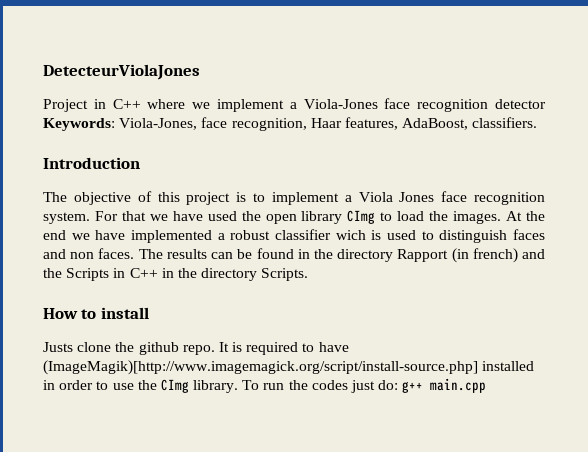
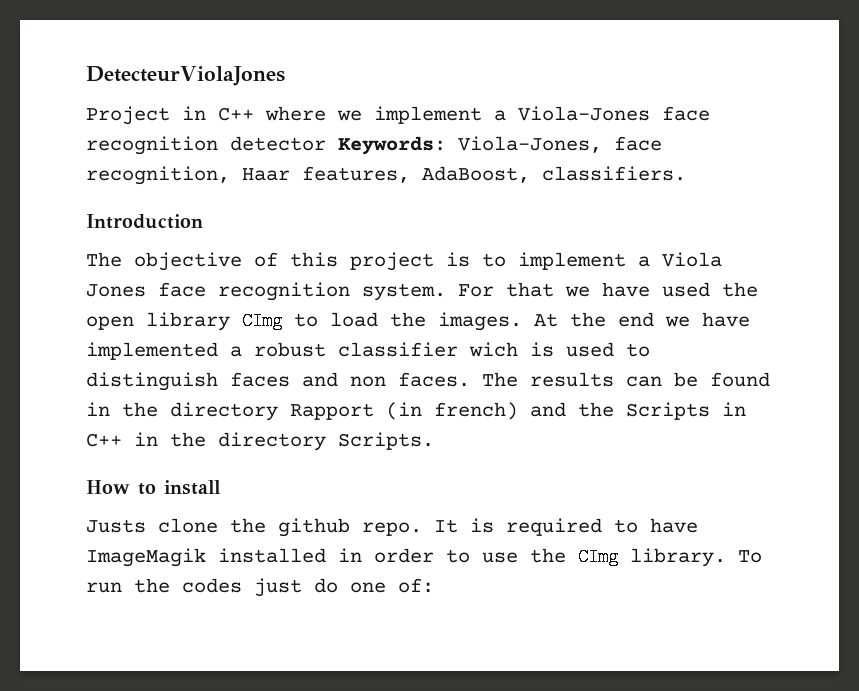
- It is required to have (ImageMagik)[http://www.imagemagick.org/script/install-source.php] installed in order to use the CImg library.
+ It is required to have ImageMagik installed in order to use the CImg library.
- To run the codes just do: g++ main.cpp
+ To run the codes just do one of:

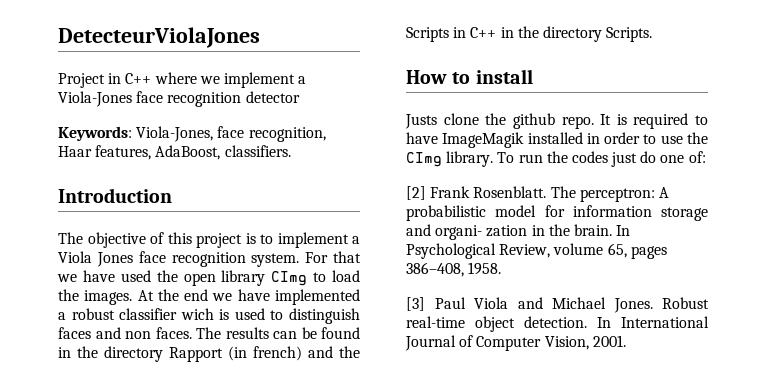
- Project in C++ where we implement a Viola-Jones face recognition detector Keywords: Viola-Jones, face recognition, Haar features, AdaBoost, classifiers.
+ Project in C++ where we implement a Viola-Jones face recognition detector
+ Keywords: Viola-Jones, face recognition, Haar features, AdaBoost, classifiers.
+ [2] Frank Rosenblatt. The perceptron: A probabilistic model for information storage and organi- zation in the brain. In Psychological Review, volume 65, pages 386–408, 1958.
+ [3] Paul Viola and Michael Jones. Robust real-time object detection. In International Journal of Computer Vision, 2001.

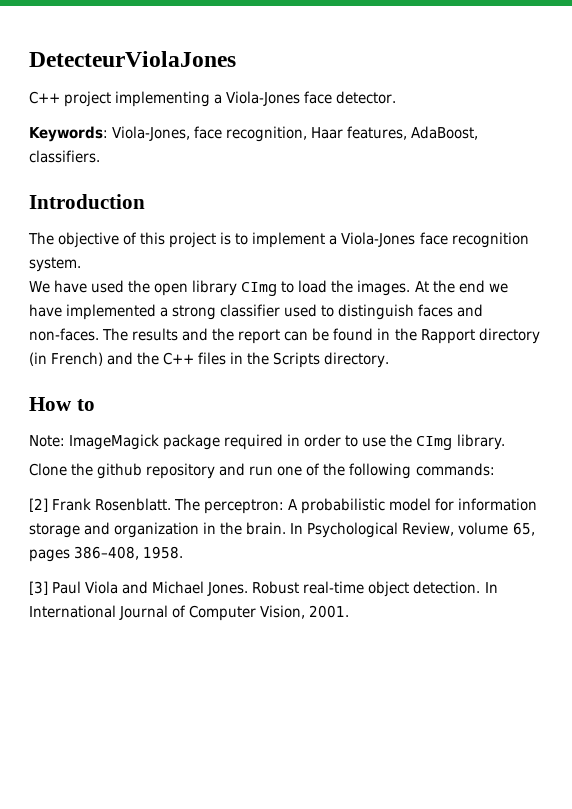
- Project in C++ where we implement a Viola-Jones face recognition detector
+ C++ project implementing a Viola-Jones face detector.
- The objective of this project is to implement a Viola Jones face recognition system. For that we have used the open library CImg to load the images.
+ The objective of this project is to implement a Viola-Jones face recognition system.
+ We have used the open library CImg to load the images.
- At the end we have implemented a robust classifier wich is used to distinguish faces and non faces. The results can be found in the directory Rapport (in french) and the Scripts in C++ in the directory Scripts.
- How to install
- Justs clone the github repo. It is required to have ImageMagik installed in order to use the CImg library. To run the codes just do one of:
+ At the end we have implemented a strong classifier used to distinguish faces and non-faces. The results and the report can be found in the Rapport directory (in French) and the C++ files in the Scripts directory.
+ How to
+ Note: ImageMagick package required in order to use the CImg library.
+ Clone the github repository and run one of the following commands:
- The perceptron: A probabilistic model for information storage and organi- zation in the brain.
+ The perceptron: A probabilistic model for information storage and organization in the brain.

